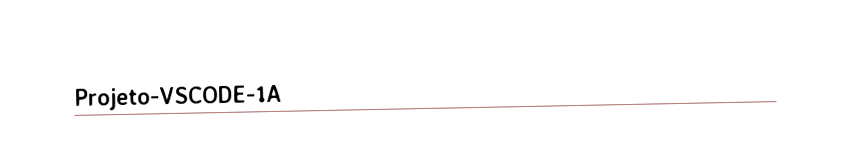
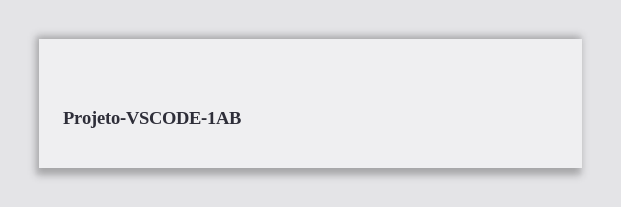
- Projeto-VSCODE-1A
+ Projeto-VSCODE-1AB

